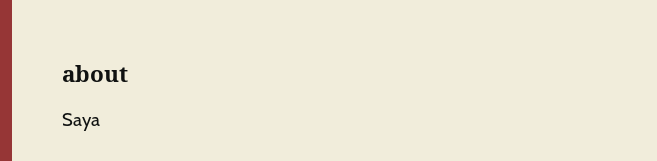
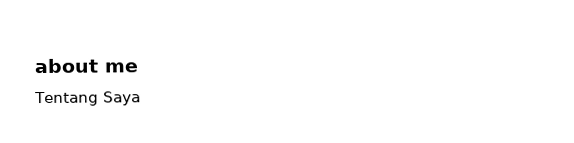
- about
- Saya
+ about me
+ Tentang Saya

